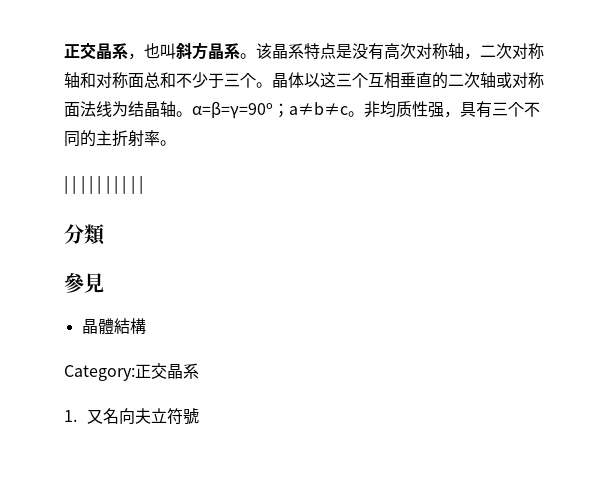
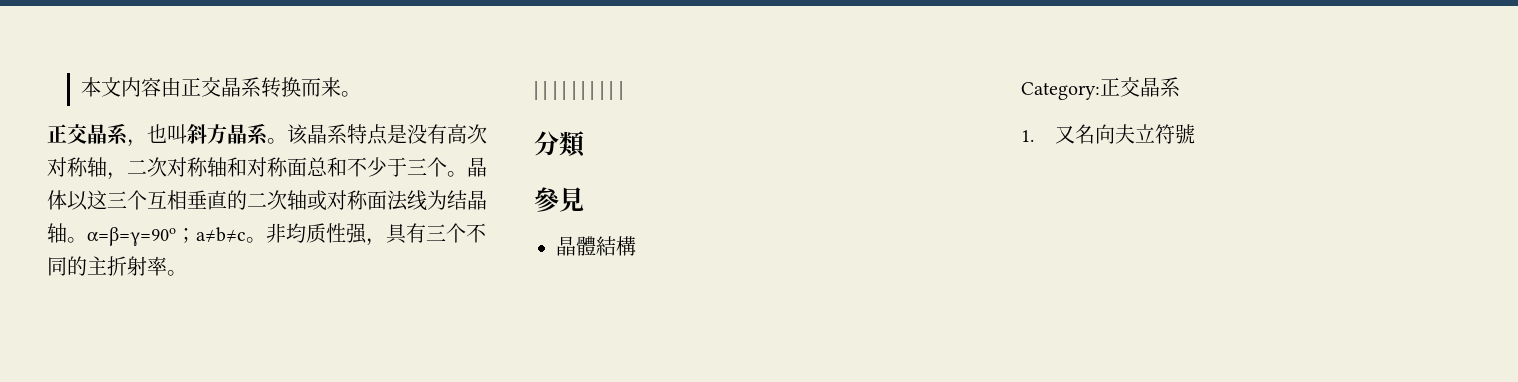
+ 本文内容由正交晶系转换而来。

